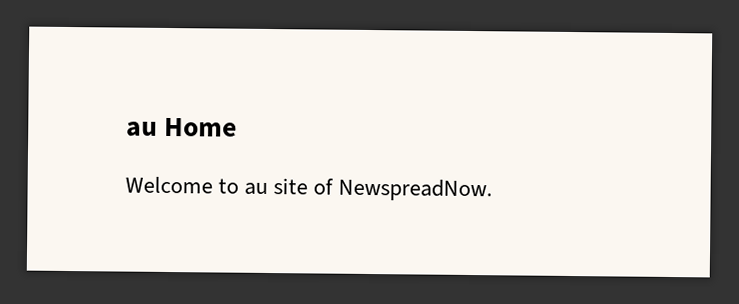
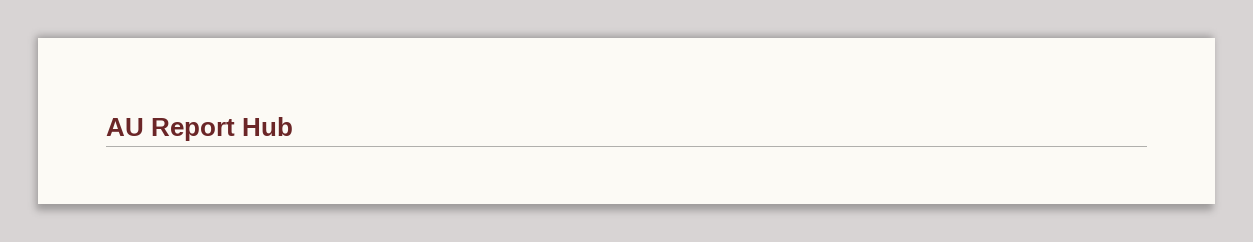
- au Home
- Welcome to au site of NewspreadNow.
+ AU Report Hub

